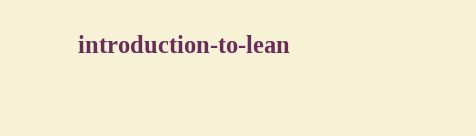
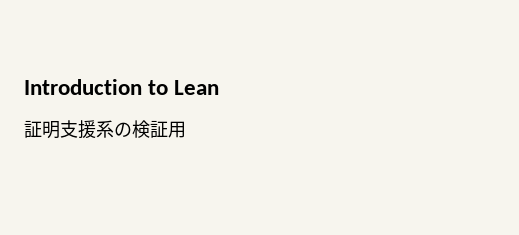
- introduction-to-lean
+ Introduction to Lean
+ 証明支援系の検証用

